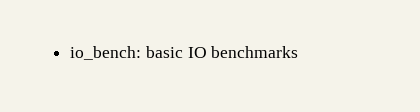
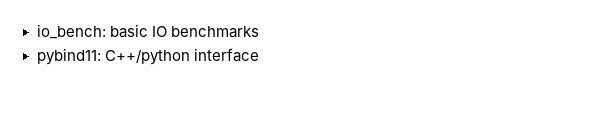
+ pybind11: C++/python interface

